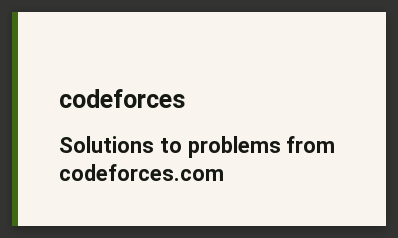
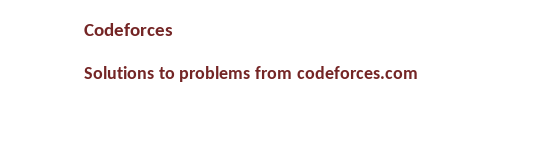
- codeforces
+ Codeforces

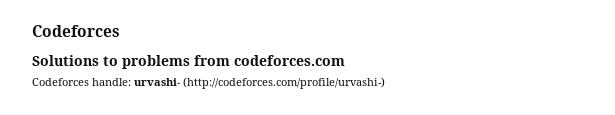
+ Codeforces handle: urvashi- (http://codeforces.com/profile/urvashi-)

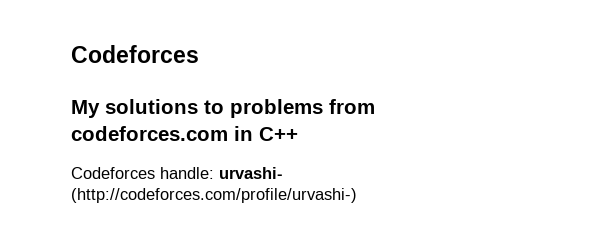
- Solutions to problems from codeforces.com
+ My solutions to problems from codeforces.com in C++

